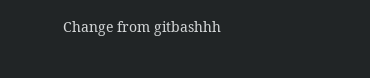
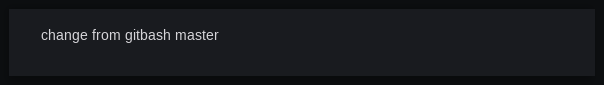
- Change from gitbashhh
+ change from gitbash master

